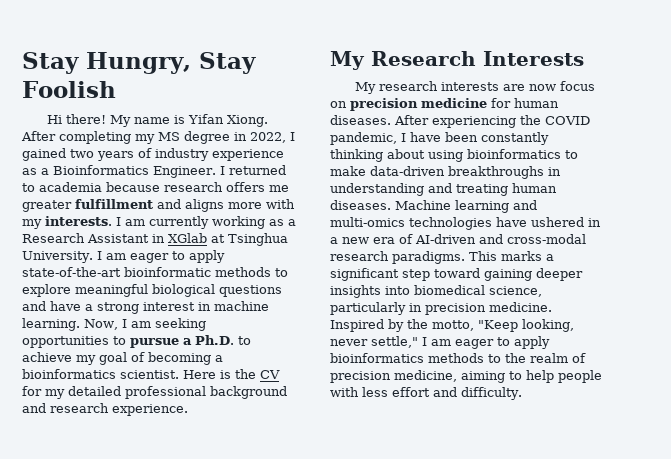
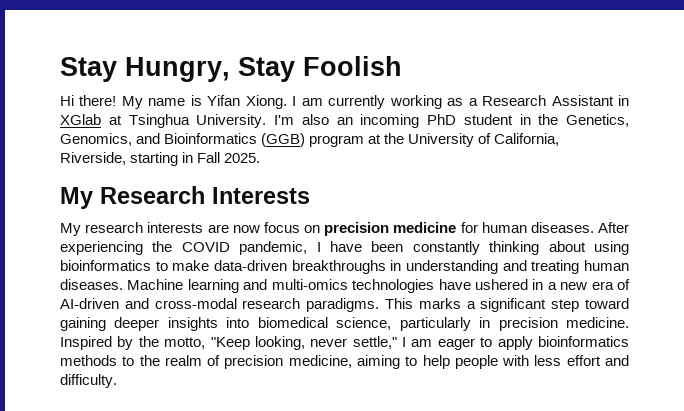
- After completing my MS degree in 2022, I gained two years of industry experience as a Bioinformatics Engineer. I returned to academia because research offers me greater fulfillment and aligns more with my interests.
- I am eager to apply state-of-the-art bioinformatic methods to explore meaningful biological questions and have a strong interest in machine learning. Now, I am seeking opportunities to pursue a Ph.D. to achieve my goal of becoming a bioinformatics scientist. Here is the CV for my detailed professional background and research experience.
+ I'm also an incoming PhD student in the Genetics, Genomics, and Bioinformatics (GGB) program at the University of California, Riverside, starting in Fall 2025.

